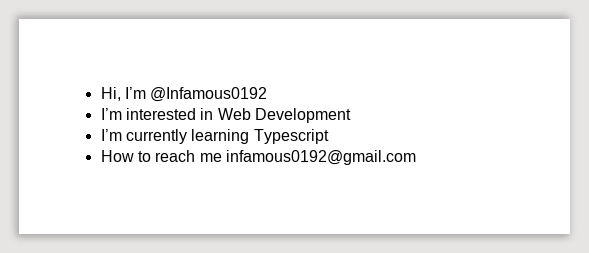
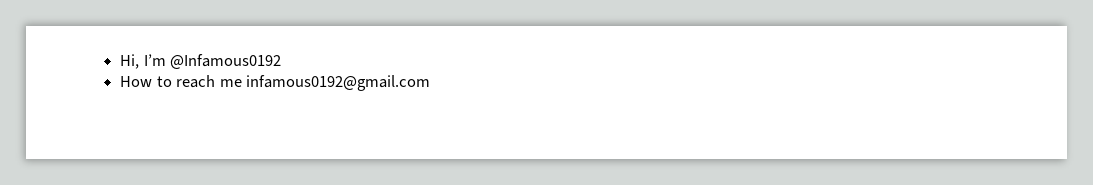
- I’m interested in Web Development
- I’m currently learning Typescript

